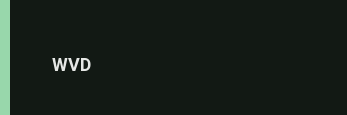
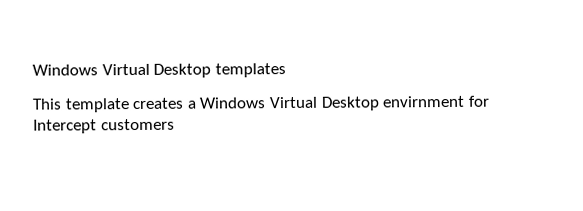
- WVD
+ Windows Virtual Desktop templates
+ This template creates a Windows Virtual Desktop envirnment for Intercept customers

